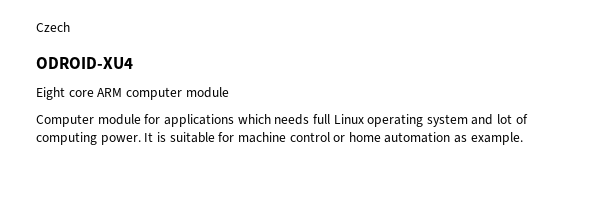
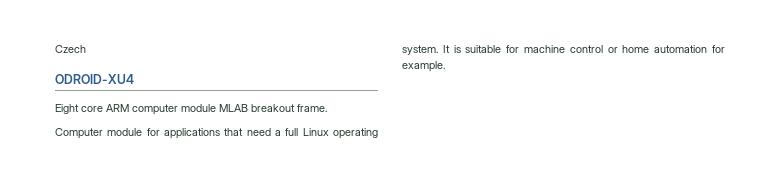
- Eight core ARM computer module
+ Eight core ARM computer module MLAB breakout frame.
- Computer module for applications which needs full Linux operating system and lot of computing power.
+ Computer module for applications that need a full Linux operating system.
- It is suitable for machine control or home automation as example.
+ It is suitable for machine control or home automation for example.

